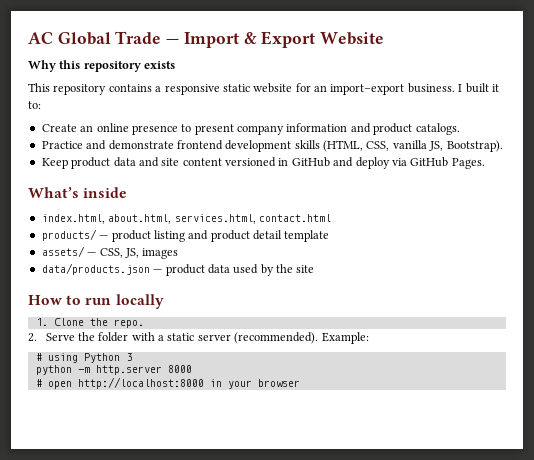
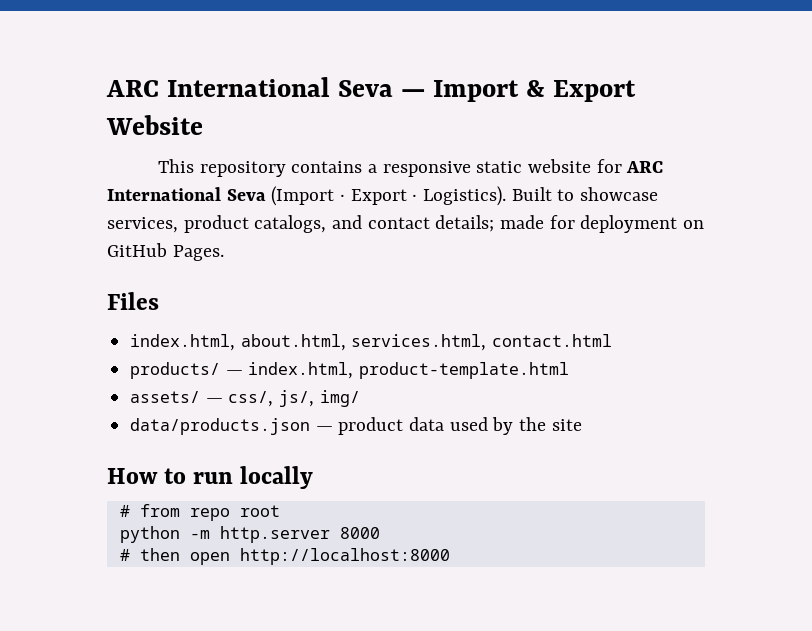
- AC Global Trade — Import & Export Website
+ ARC International Seva — Import & Export Website
- Why this repository exists
- This repository contains a responsive static website for an import–export business. I built it to:
- Create an online presence to present company information and product catalogs.
- Practice and demonstrate frontend development skills (HTML, CSS, vanilla JS, Bootstrap).
- Keep product data and site content versioned in GitHub and deploy via GitHub Pages.
+ This repository contains a responsive static website for ARC International Seva (Import · Export · Logistics). Built to showcase services, product catalogs, and contact details; made for deployment on GitHub Pages.
- What’s inside
+ Files
- products/ — product listing and product detail template
+ products/ — index.html, product-template.html
- assets/ — CSS, JS, images
+ assets/ — css/, js/, img/
- 1. Clone the repo.
- 2. Serve the folder with a static server (recommended). Example:
- # using Python 3
+ # from repo root
- # open http://localhost:8000 in your browser
+ # then open http://localhost:8000

